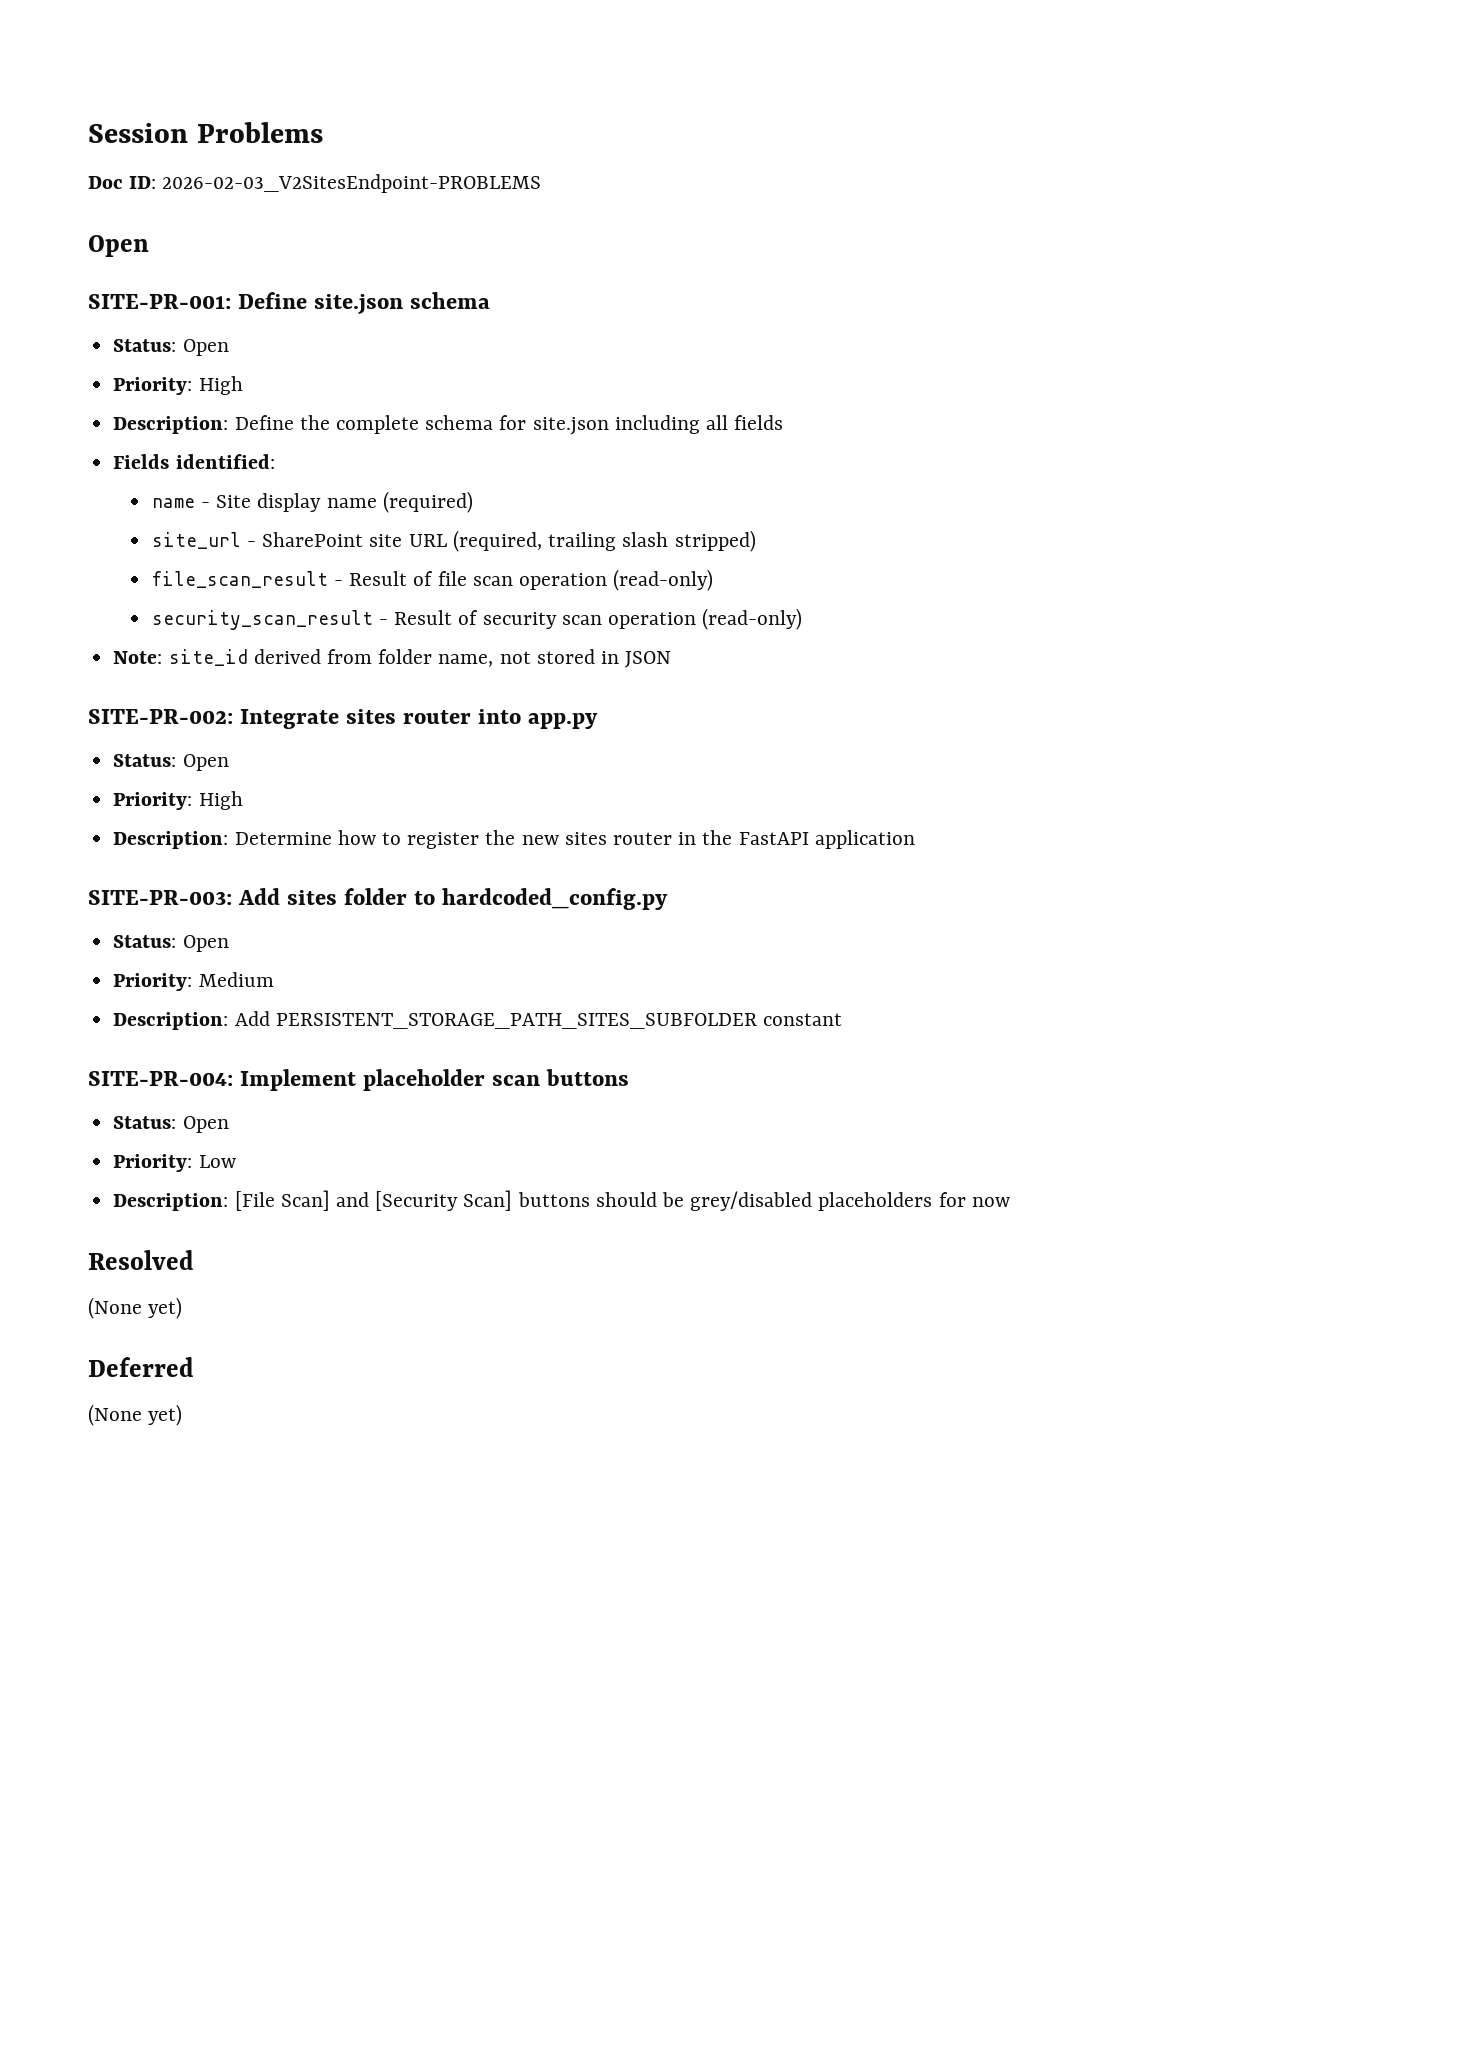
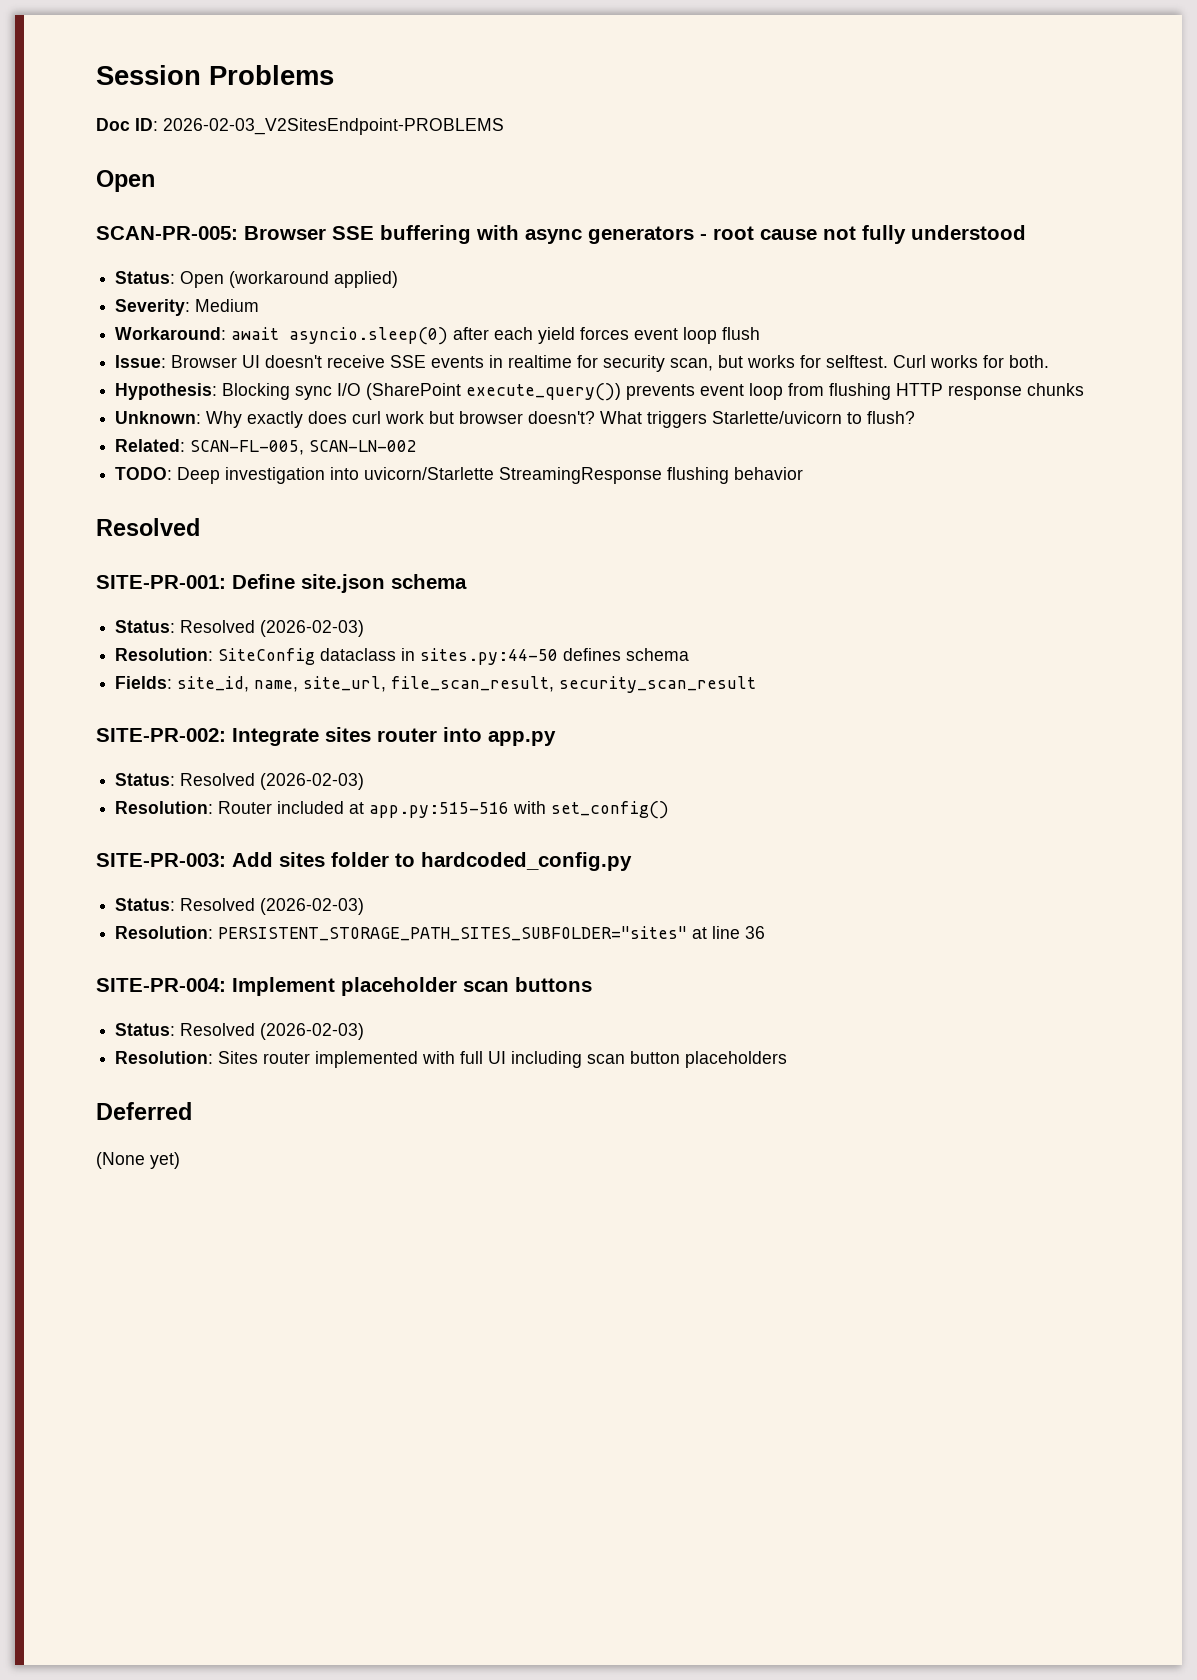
+ SCAN-PR-005: Browser SSE buffering with async generators - root cause not fully understood
+ Status: Open (workaround applied)
+ Severity: Medium
+ Workaround: await asyncio.sleep(0) after each yield forces event loop flush
+ Issue: Browser UI doesn't receive SSE events in realtime for security scan, but works for selftest. Curl works for both.
+ Hypothesis: Blocking sync I/O (SharePoint execute_query()) prevents event loop from flushing HTTP response chunks
+ Unknown: Why exactly does curl work but browser doesn't? What triggers Starlette/uvicorn to flush?
+ Related: SCAN-FL-005, SCAN-LN-002
+ TODO: Deep investigation into uvicorn/Starlette StreamingResponse flushing behavior
+ Resolved
  SITE-PR-001: Define site.json schema
- Status: Open
- Priority: High
- Description: Define the complete schema for site.json including all fields
- Fields identified:
- name - Site display name (required)
- site_url - SharePoint site URL (required, trailing slash stripped)
- file_scan_result - Result of file scan operation (read-only)
- security_scan_result - Result of security scan operation (read-only)
- Note: site_id derived from folder name, not stored in JSON
+ Status: Resolved (2026-02-03)
+ Resolution: SiteConfig dataclass in sites.py:44-50 defines schema
+ Fields: site_id, name, site_url, file_scan_result, security_scan_result
  SITE-PR-002: Integrate sites router into app.py
- Status: Open
- Priority: High
- Description: Determine how to register the new sites router in the FastAPI application
+ Status: Resolved (2026-02-03)
+ Resolution: Router included at app.py:515-516 with set_config()
  SITE-PR-003: Add sites folder to hardcoded_config.py
- Status: Open
- Priority: Medium
- Description: Add PERSISTENT_STORAGE_PATH_SITES_SUBFOLDER constant
+ Status: Resolved (2026-02-03)
+ Resolution: PERSISTENT_STORAGE_PATH_SITES_SUBFOLDER="sites" at line 36
  SITE-PR-004: Implement placeholder scan buttons
- Status: Open
- Priority: Low
- Description: [File Scan] and [Security Scan] buttons should be grey/disabled placeholders for now
- Resolved
- (None yet)
+ Status: Resolved (2026-02-03)
+ Resolution: Sites router implemented with full UI including scan button placeholders

